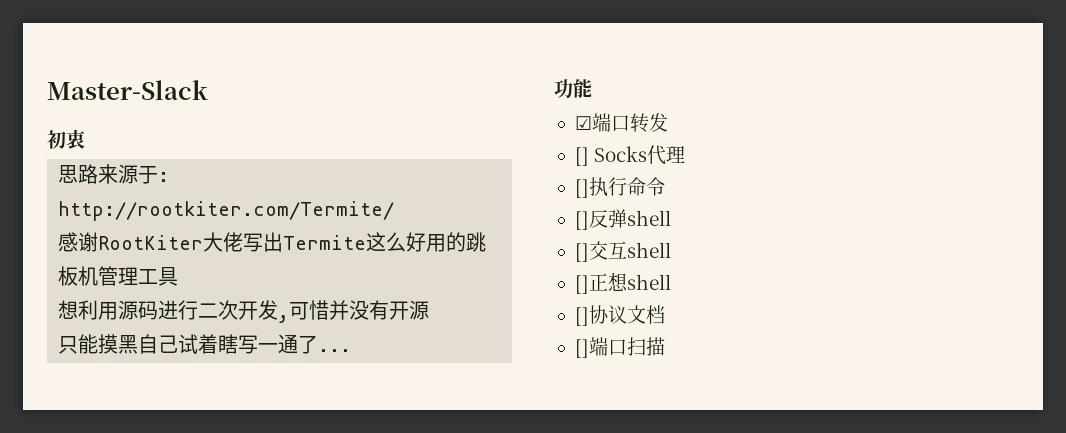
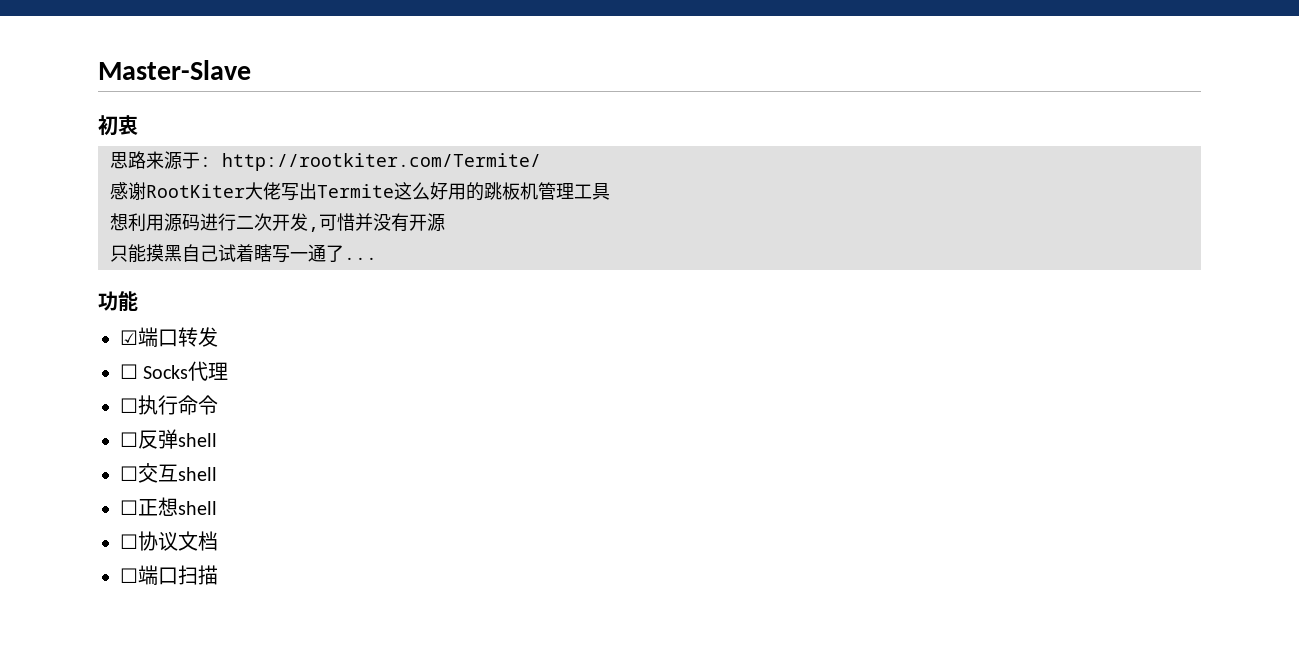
- Master-Slack
+ Master-Slave
- [] Socks代理
+ ☐ Socks代理
- []执行命令
+ ☐执行命令
- []反弹shell
+ ☐反弹shell
- []交互shell
+ ☐交互shell
- []正想shell
+ ☐正想shell
- []协议文档
+ ☐协议文档
- []端口扫描
+ ☐端口扫描

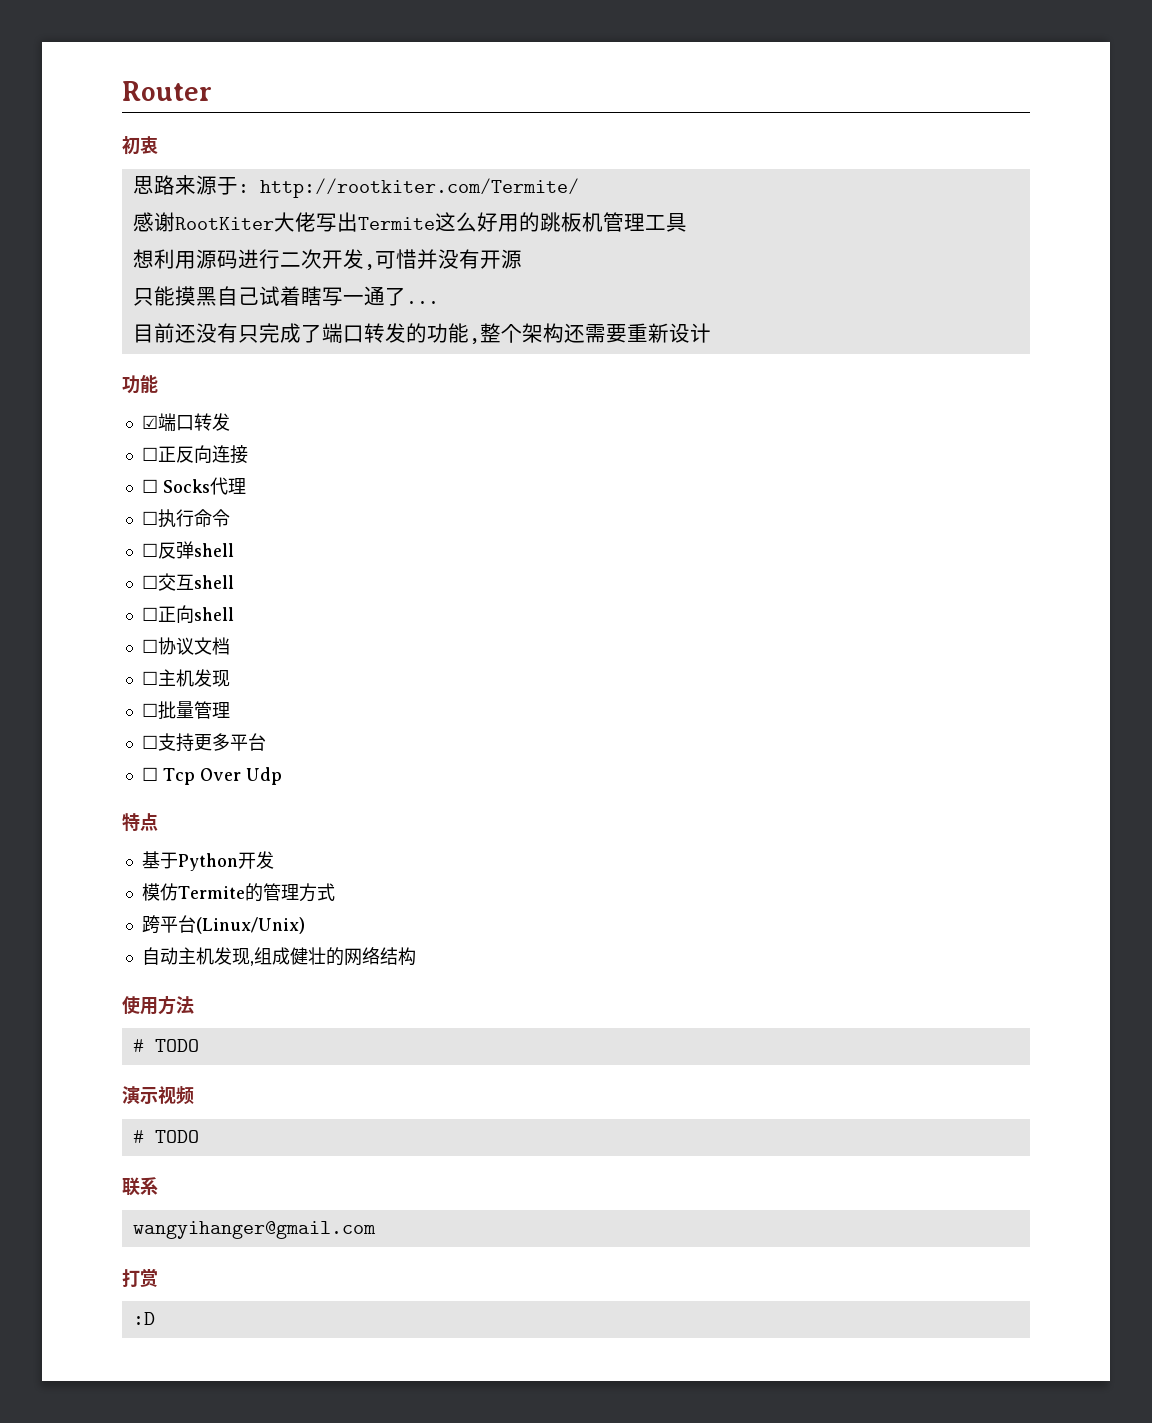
- Master-Slave
+ Router
+ 目前还没有只完成了端口转发的功能,整个架构还需要重新设计
+ ☐正反向连接
- ☐正想shell
+ ☐正向shell
- ☐端口扫描
+ ☐主机发现
+ ☐批量管理
+ ☐支持更多平台
+ ☐ Tcp Over Udp
+ 特点
+ 基于Python开发
+ 模仿Termite的管理方式
+ 跨平台(Linux/Unix)
+ 自动主机发现,组成健壮的网络结构
+ 使用方法
+ # TODO
+ 演示视频
+ # TODO
+ 联系
+ wangyihanger@gmail.com
+ 打赏
+ :D

